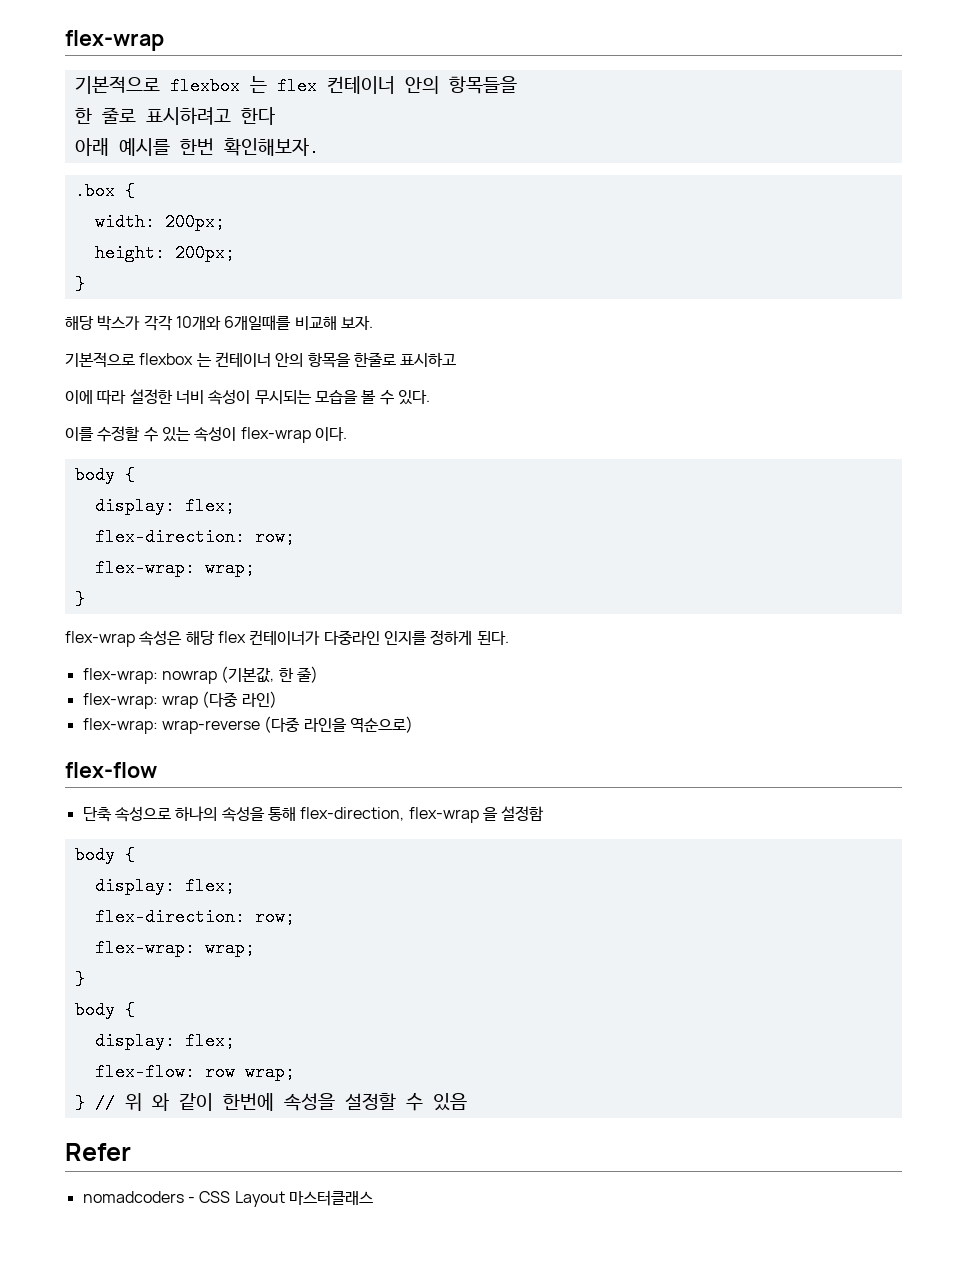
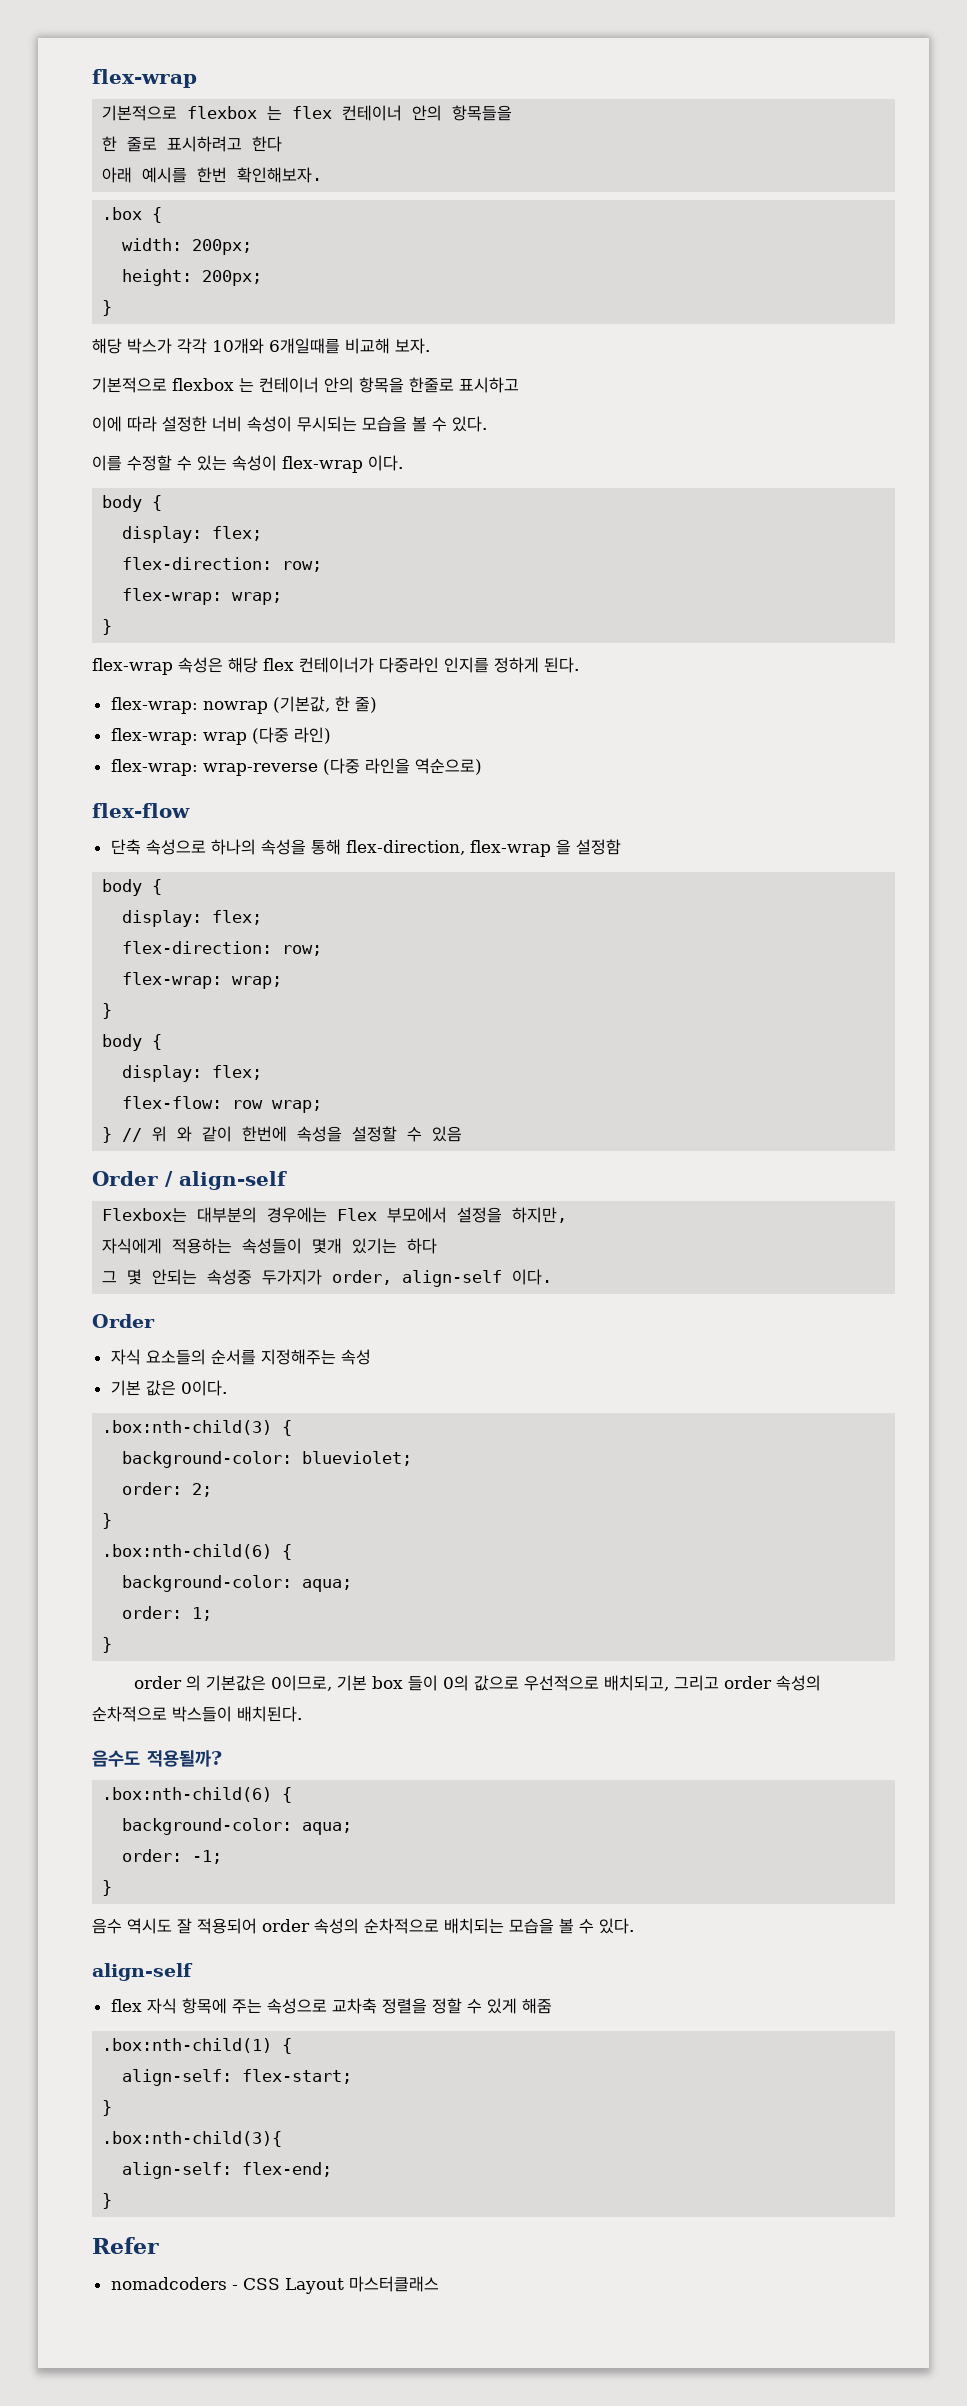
+ Order / align-self
+ Flexbox는 대부분의 경우에는 Flex 부모에서 설정을 하지만,
+ 자식에게 적용하는 속성들이 몇개 있기는 하다
+ 그 몇 안되는 속성중 두가지가 order, align-self 이다.
+ Order
+ 자식 요소들의 순서를 지정해주는 속성
+ 기본 값은 0이다.
+ .box:nth-child(3) {
+ background-color: blueviolet;
+ order: 2;
+ }
+ .box:nth-child(6) {
+ background-color: aqua;
+ order: 1;
+ }
+ order 의 기본값은 0이므로, 기본 box 들이 0의 값으로 우선적으로 배치되고, 그리고 order 속성의 순차적으로 박스들이 배치된다.
+ 음수도 적용될까?
+ .box:nth-child(6) {
+ background-color: aqua;
+ order: -1;
+ }
+ 음수 역시도 잘 적용되어 order 속성의 순차적으로 배치되는 모습을 볼 수 있다.
+ align-self
+ flex 자식 항목에 주는 속성으로 교차축 정렬을 정할 수 있게 해줌
+ .box:nth-child(1) {
+ align-self: flex-start;
+ }
+ .box:nth-child(3){
+ align-self: flex-end;
+ }

